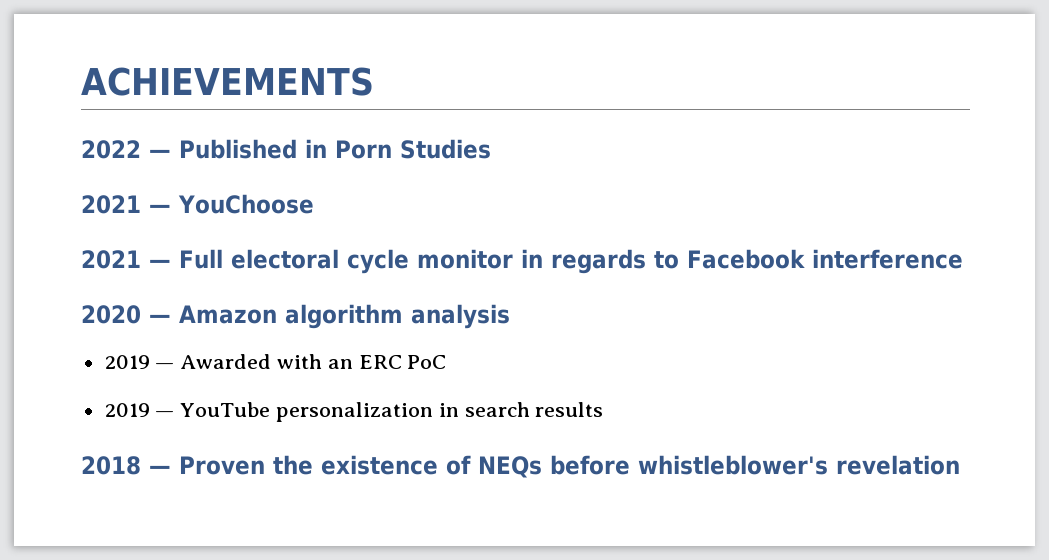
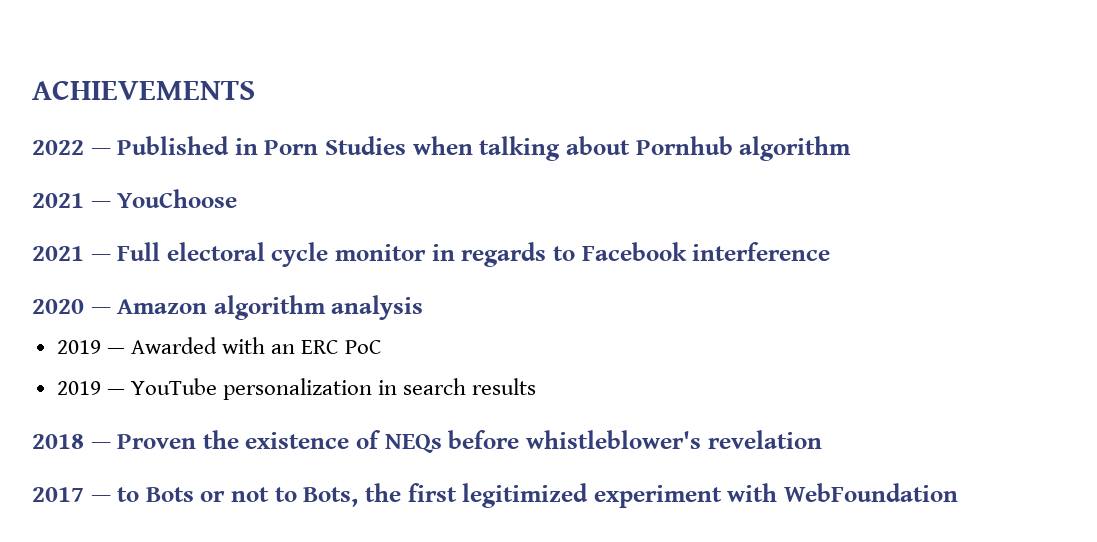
- 2022 — Published in Porn Studies
+ 2022 — Published in Porn Studies when talking about Pornhub algorithm
+ 2017 — to Bots or not to Bots, the first legitimized experiment with WebFoundation

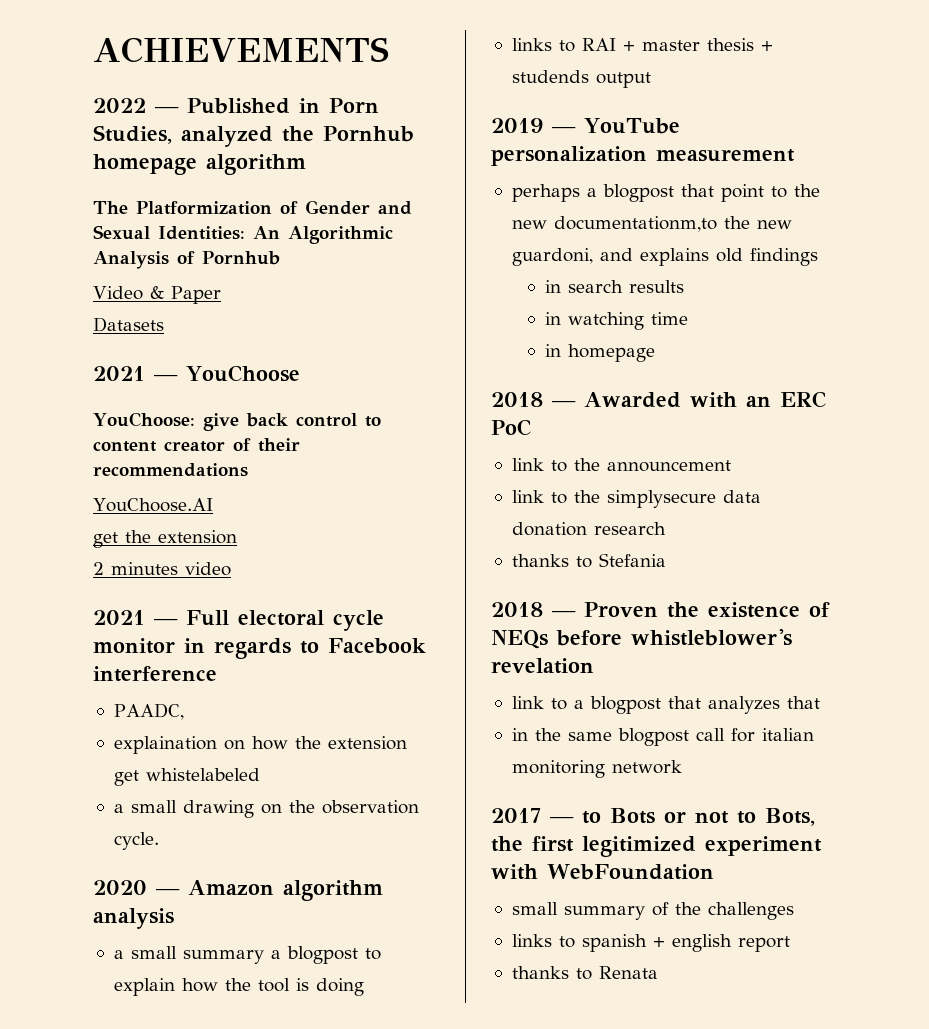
- 2022 — Published in Porn Studies when talking about Pornhub algorithm
+ 2022 — Published in Porn Studies, analyzed the Pornhub homepage algorithm
+ The Platformization of Gender and Sexual Identities: An Algorithmic Analysis of Pornhub
+ Video & Paper
+ Datasets
  2021 — YouChoose
+ YouChoose: give back control to content creator of their recommendations
+ YouChoose.AI
+ get the extension
+ 2 minutes video
+ PAADC,
+ explaination on how the extension get whistelabeled
+ a small drawing on the observation cycle.
- 2019 — Awarded with an ERC PoC
+ a small summary a blogpost to explain how the tool is doing
+ links to RAI + master thesis + studends output
+ 2019 — YouTube personalization measurement
+ perhaps a blogpost that point to the new documentationm,to the new guardoni, and explains old findings
+ in search results
+ in watching time
+ in homepage
+ 2018 — Awarded with an ERC PoC
- 2019 — YouTube personalization in search results
+ link to the announcement
+ link to the simplysecure data donation research
+ thanks to Stefania
+ link to a blogpost that analyzes that
+ in the same blogpost call for italian monitoring network
+ small summary of the challenges
+ links to spanish + english report
+ thanks to Renata

